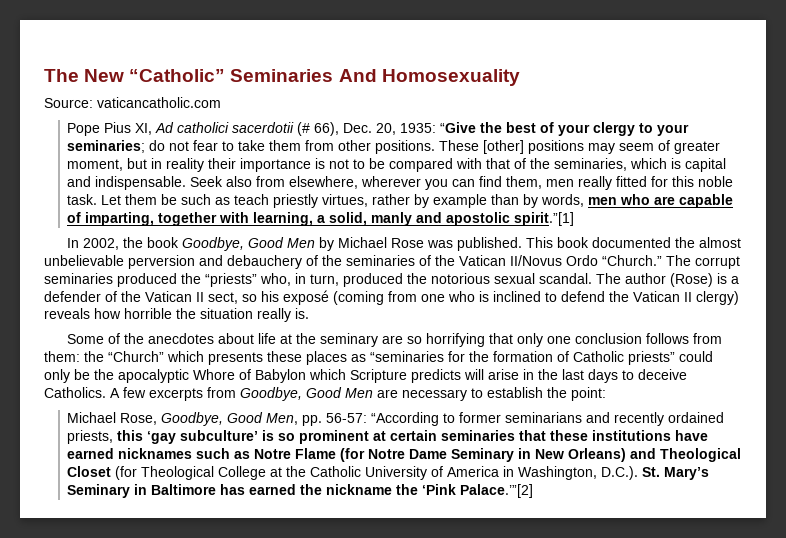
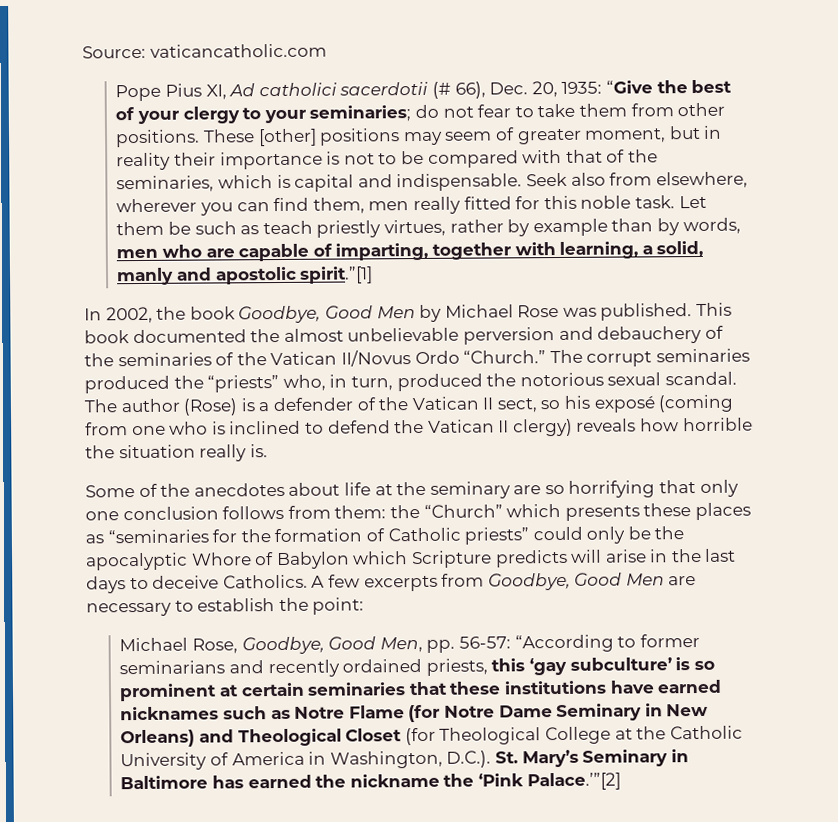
- The New “Catholic” Seminaries And Homosexuality

